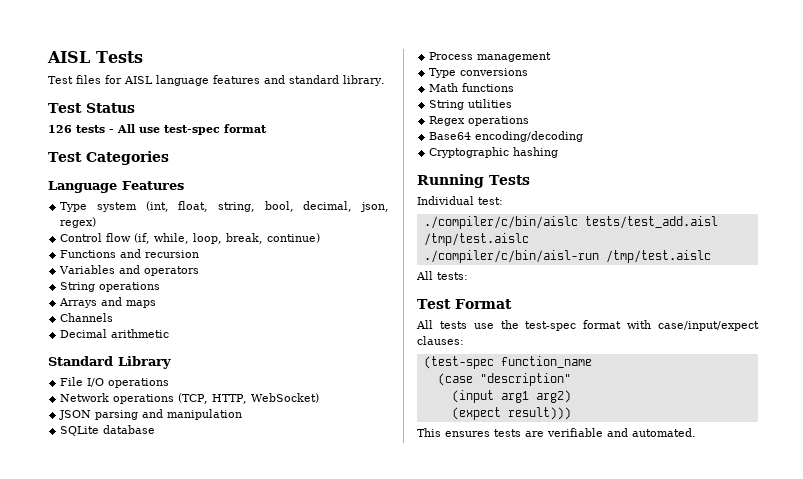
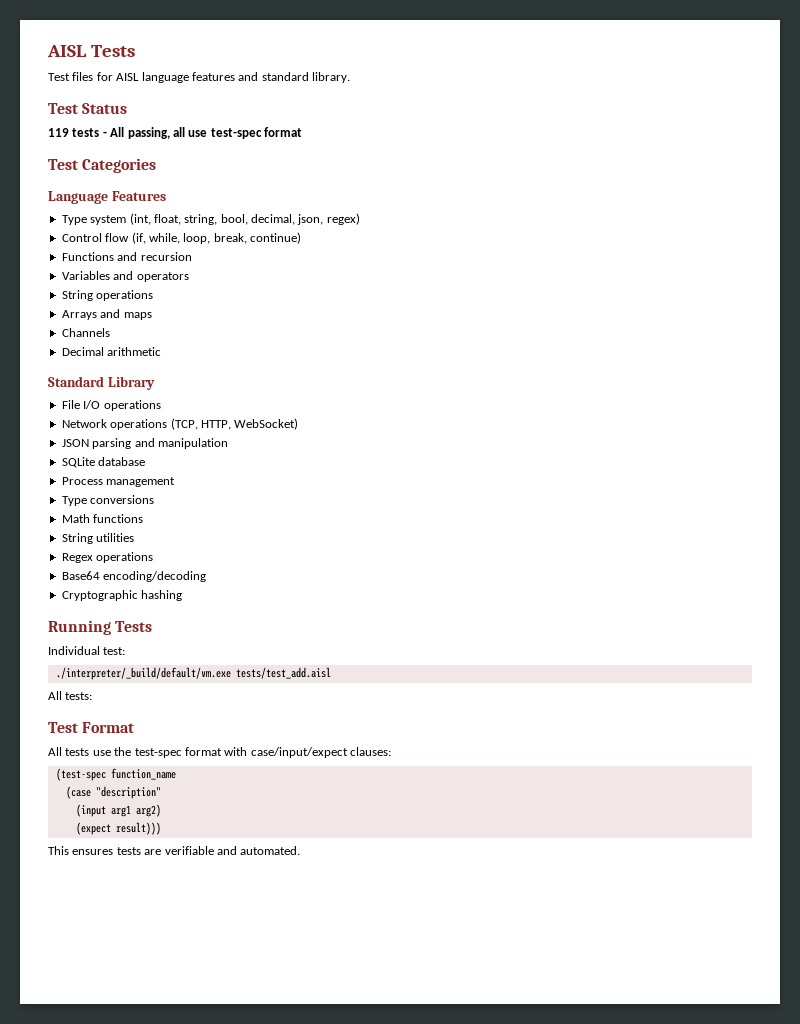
- 126 tests - All use test-spec format
+ 119 tests - All passing, all use test-spec format
- ./compiler/c/bin/aislc tests/test_add.aisl /tmp/test.aislc
- ./compiler/c/bin/aisl-run /tmp/test.aislc
+ ./interpreter/_build/default/vm.exe tests/test_add.aisl

